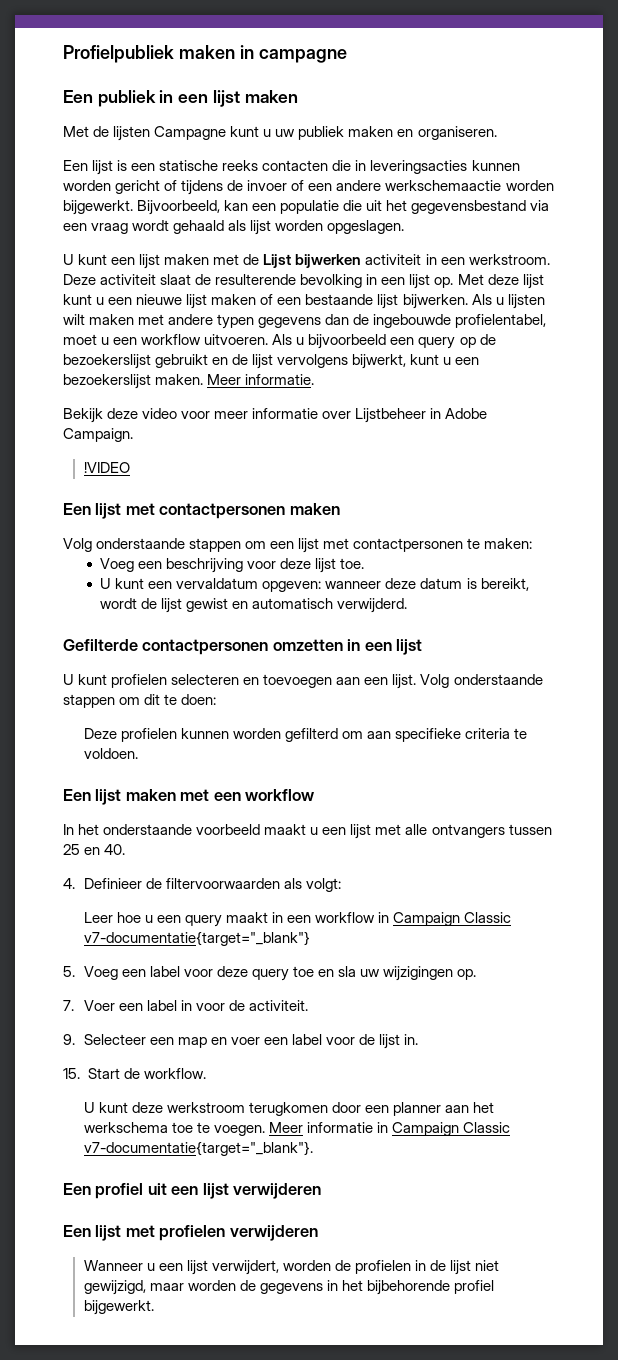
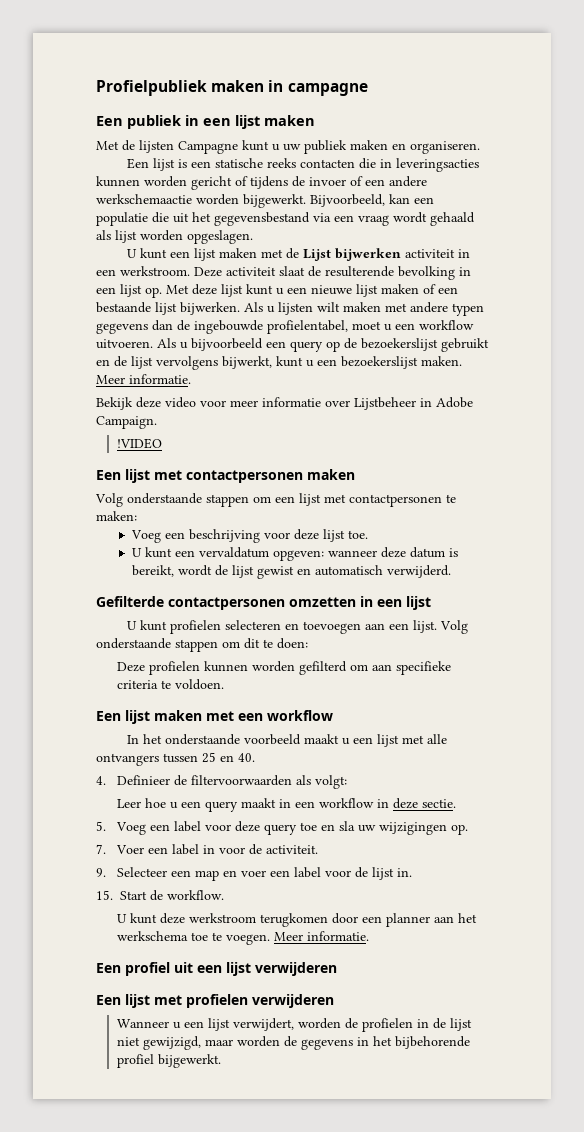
- Leer hoe u een query maakt in een workflow in Campaign Classic v7-documentatie{target="_blank"}
+ Leer hoe u een query maakt in een workflow in deze sectie.
- U kunt deze werkstroom terugkomen door een planner aan het werkschema toe te voegen. Meer informatie in Campaign Classic v7-documentatie{target="_blank"}.
+ U kunt deze werkstroom terugkomen door een planner aan het werkschema toe te voegen. Meer informatie.

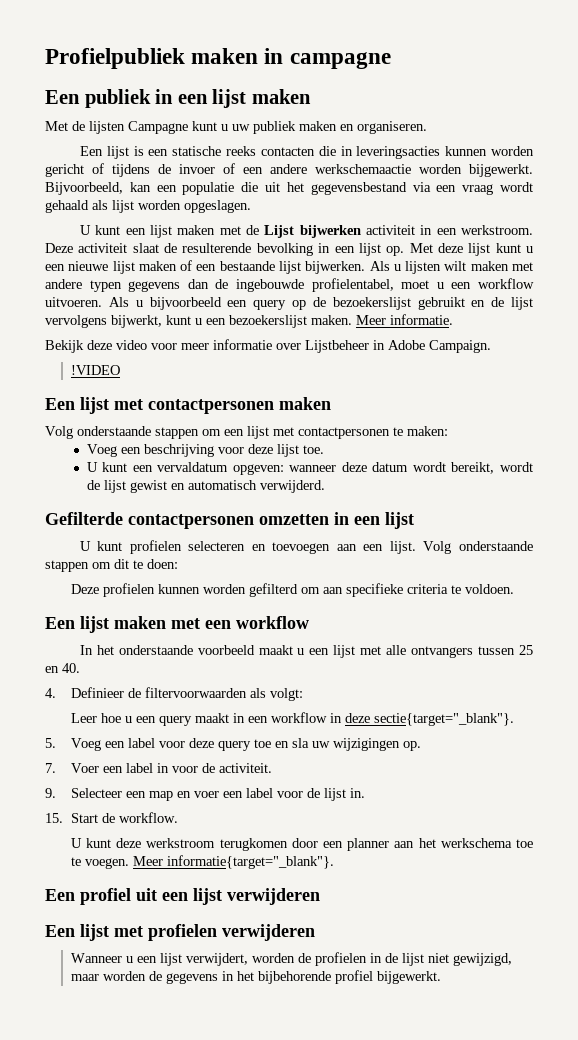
- U kunt een vervaldatum opgeven: wanneer deze datum is bereikt, wordt de lijst gewist en automatisch verwijderd.
+ U kunt een vervaldatum opgeven: wanneer deze datum wordt bereikt, wordt de lijst gewist en automatisch verwijderd.
- Leer hoe u een query maakt in een workflow in deze sectie.
+ Leer hoe u een query maakt in een workflow in deze sectie{target="_blank"}.
- U kunt deze werkstroom terugkomen door een planner aan het werkschema toe te voegen. Meer informatie.
+ U kunt deze werkstroom terugkomen door een planner aan het werkschema toe te voegen. Meer informatie{target="_blank"}.

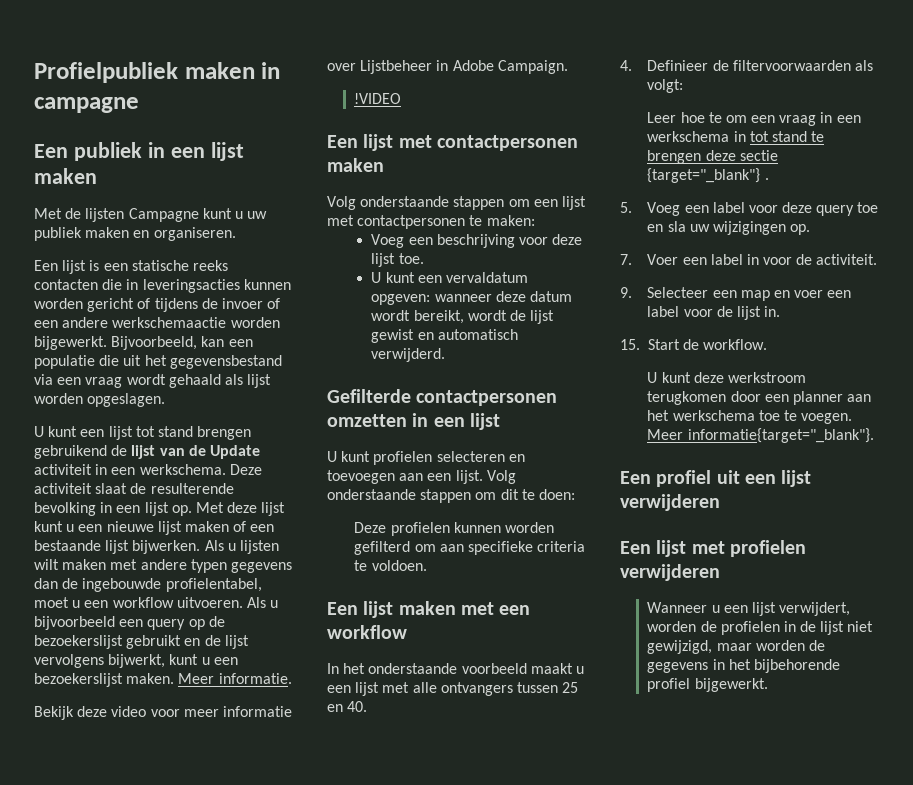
- U kunt een lijst maken met de Lijst bijwerken activiteit in een werkstroom.
+ U kunt een lijst tot stand brengen gebruikend de lijst van de Update activiteit in een werkschema.
- Leer hoe u een query maakt in een workflow in deze sectie{target="_blank"}.
+ Leer hoe te om een vraag in een werkschema in tot stand te brengen deze sectie {target="_blank"} .

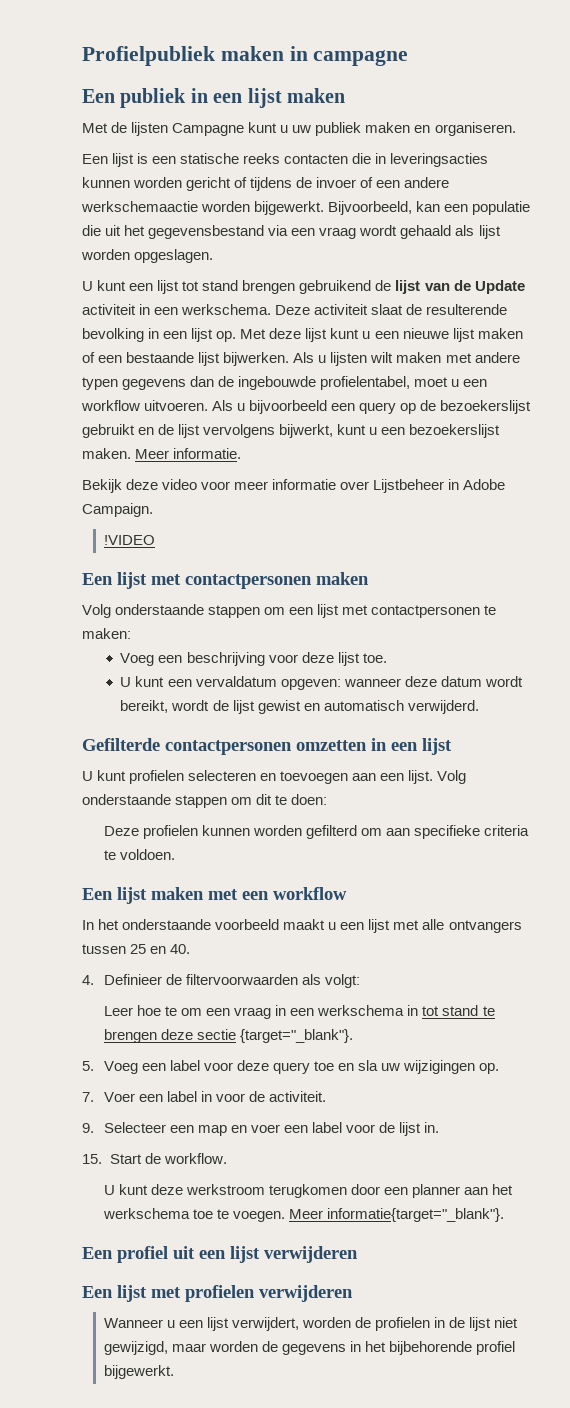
- Leer hoe te om een vraag in een werkschema in tot stand te brengen deze sectie {target="_blank"} .
+ Leer hoe te om een vraag in een werkschema in tot stand te brengen deze sectie {target="_blank"}.

